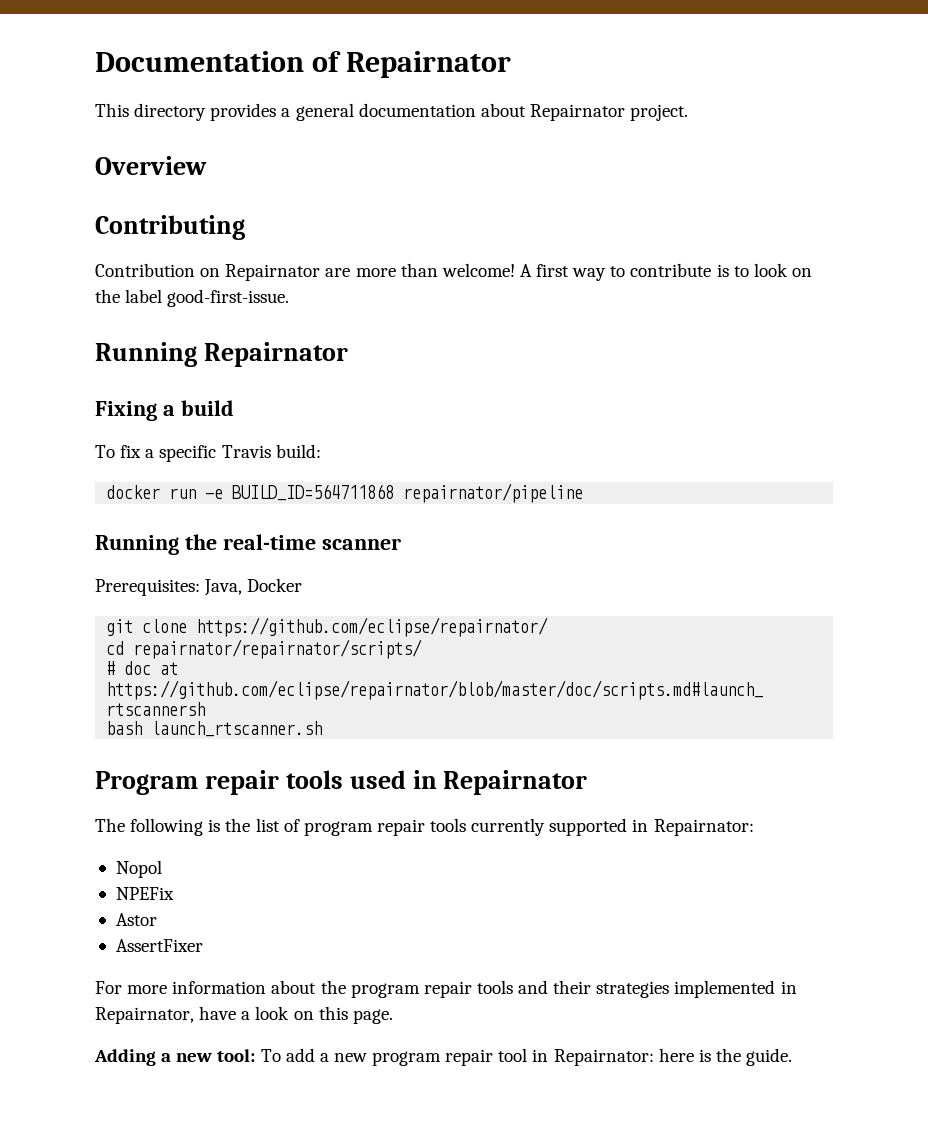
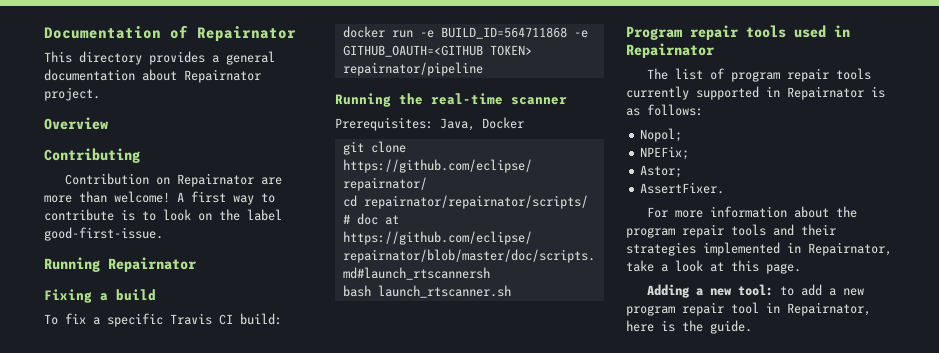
- To fix a specific Travis build:
+ To fix a specific Travis CI build:
- docker run -e BUILD_ID=564711868 repairnator/pipeline
+ docker run -e BUILD_ID=564711868 -e GITHUB_OAUTH=<GITHUB TOKEN> repairnator/pipeline
- The following is the list of program repair tools currently supported in Repairnator:
- Nopol
- NPEFix
- Astor
- AssertFixer
+ The list of program repair tools currently supported in Repairnator is as follows:
+ Nopol;
+ NPEFix;
+ Astor;
+ AssertFixer.
- For more information about the program repair tools and their strategies implemented in Repairnator, have a look on this page.
+ For more information about the program repair tools and their strategies implemented in Repairnator, take a look at this page.
- Adding a new tool: To add a new program repair tool in Repairnator: here is the guide.
+ Adding a new tool: to add a new program repair tool in Repairnator, here is the guide.

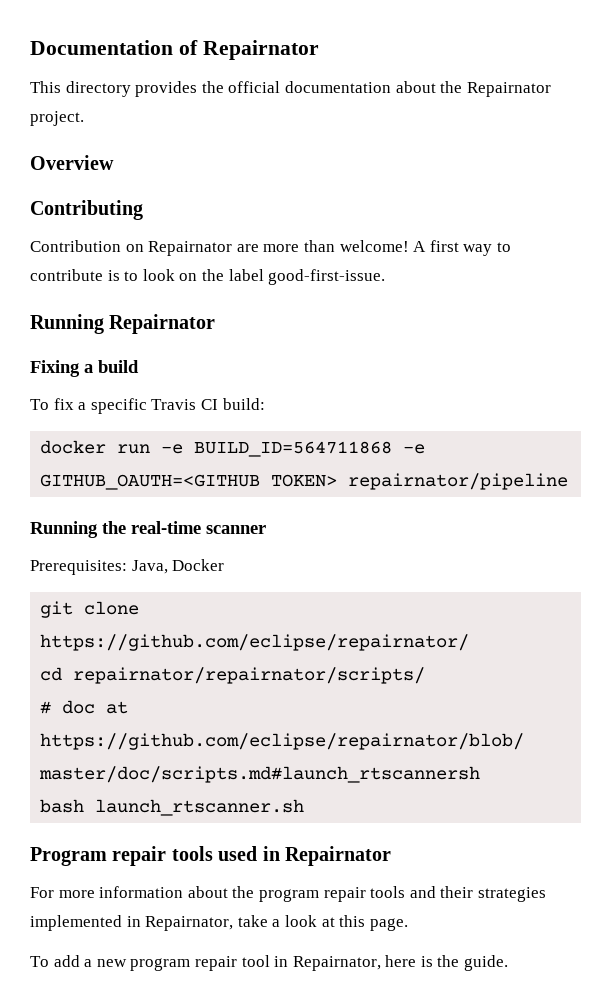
- This directory provides a general documentation about Repairnator project.
+ This directory provides the official documentation about the Repairnator project.
- The list of program repair tools currently supported in Repairnator is as follows:
- Nopol;
- NPEFix;
- Astor;
- AssertFixer.
- Adding a new tool: to add a new program repair tool in Repairnator, here is the guide.
+ To add a new program repair tool in Repairnator, here is the guide.

